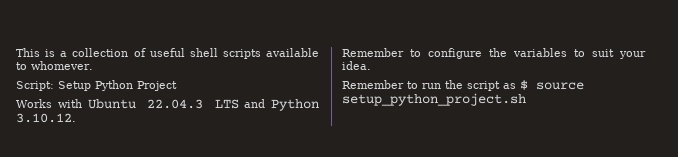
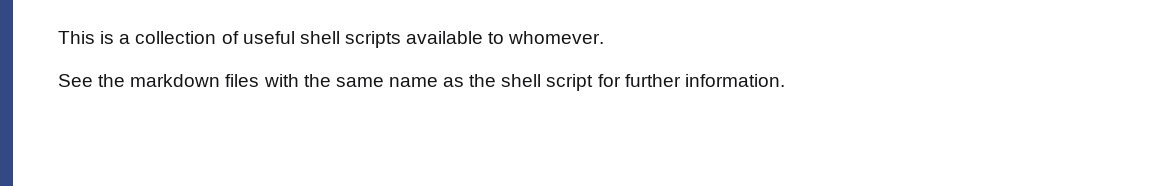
- Script: Setup Python Project
- Works with Ubuntu 22.04.3 LTS and Python 3.10.12.
- Remember to configure the variables to suit your idea.
- Remember to run the script as $ source setup_python_project.sh
+ See the markdown files with the same name as the shell script for further information.

